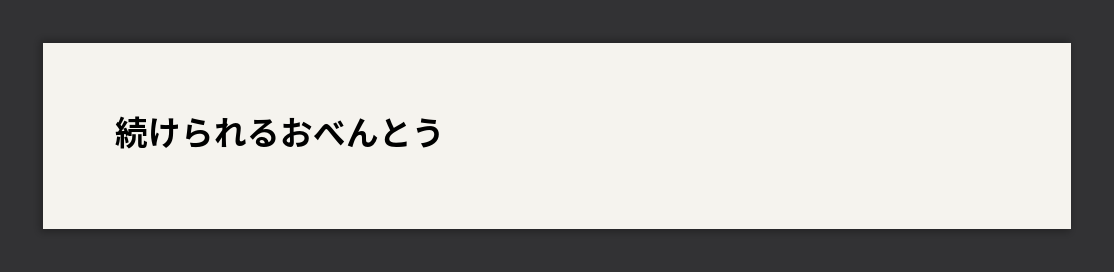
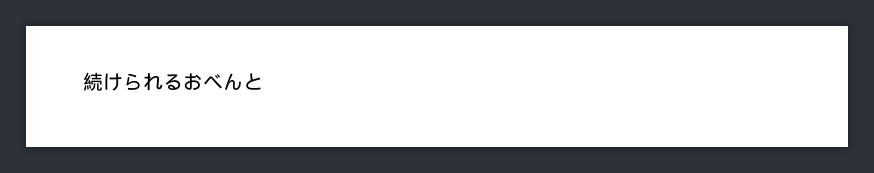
- 続けられるおべんとう
+ 続けられるおべんと

